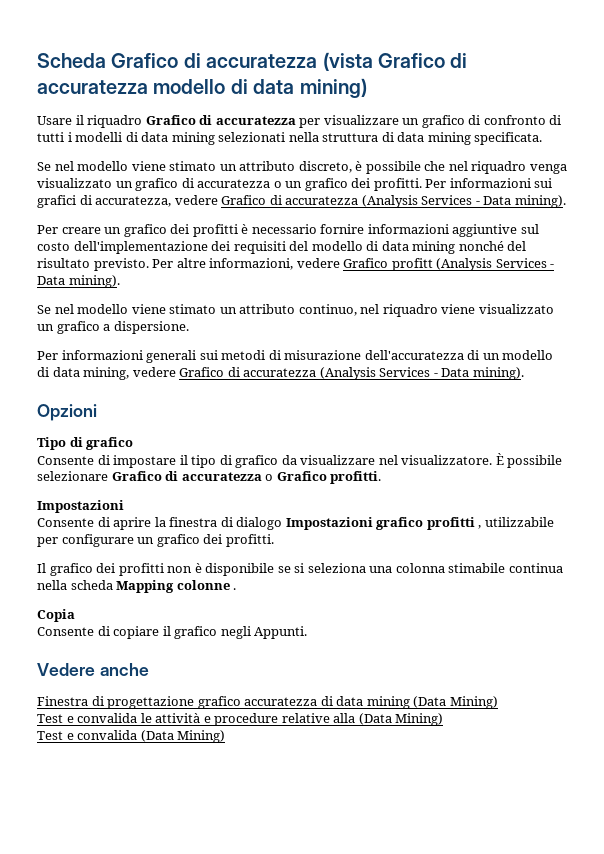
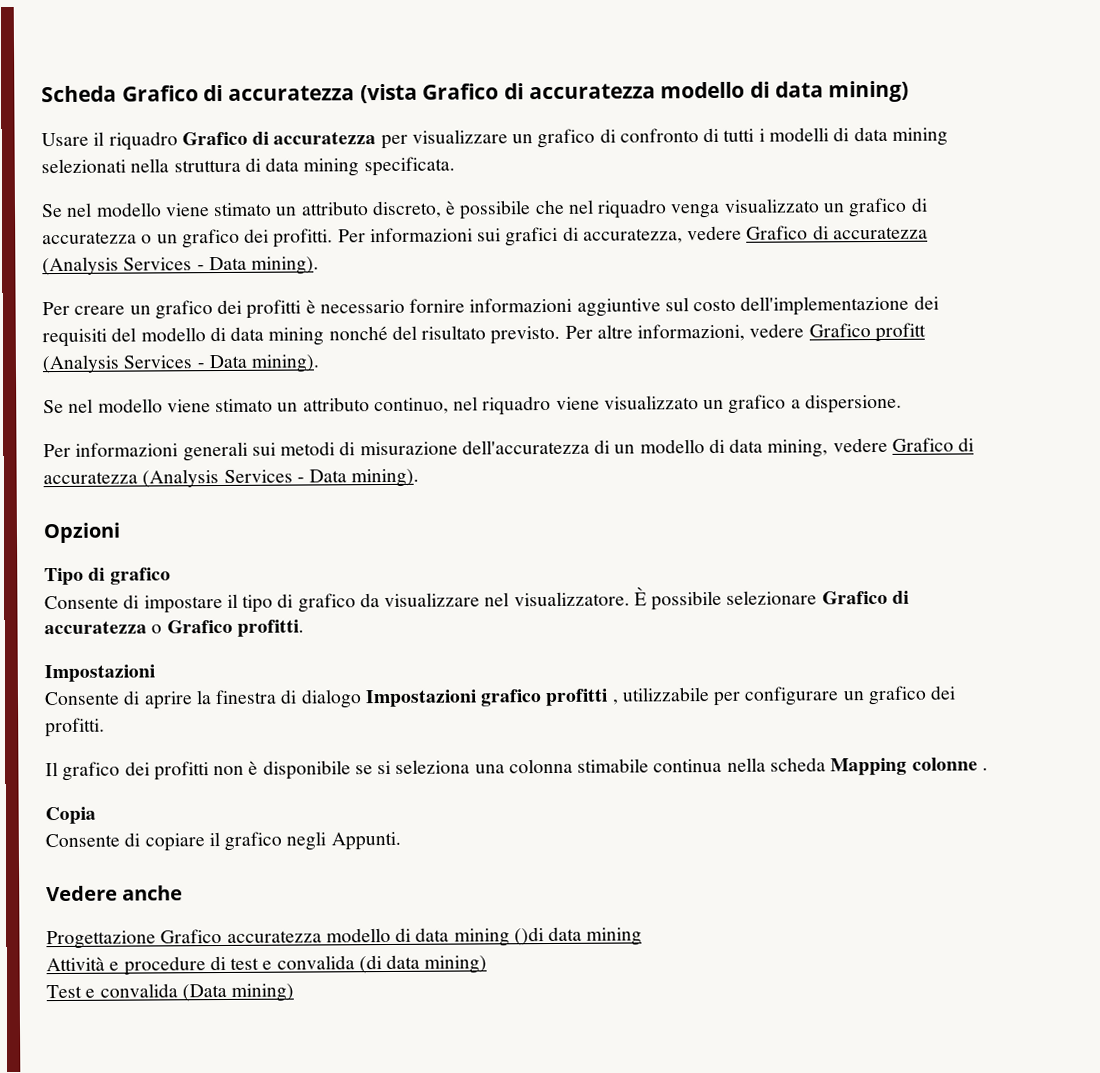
- Finestra di progettazione grafico accuratezza di data mining (Data Mining)
- Test e convalida le attività e procedure relative alla (Data Mining)
+ Progettazione Grafico accuratezza modello di data mining ()di data mining
+ Attività e procedure di test e convalida (di data mining)
- Test e convalida (Data Mining)
+ Test e convalida (Data mining)

